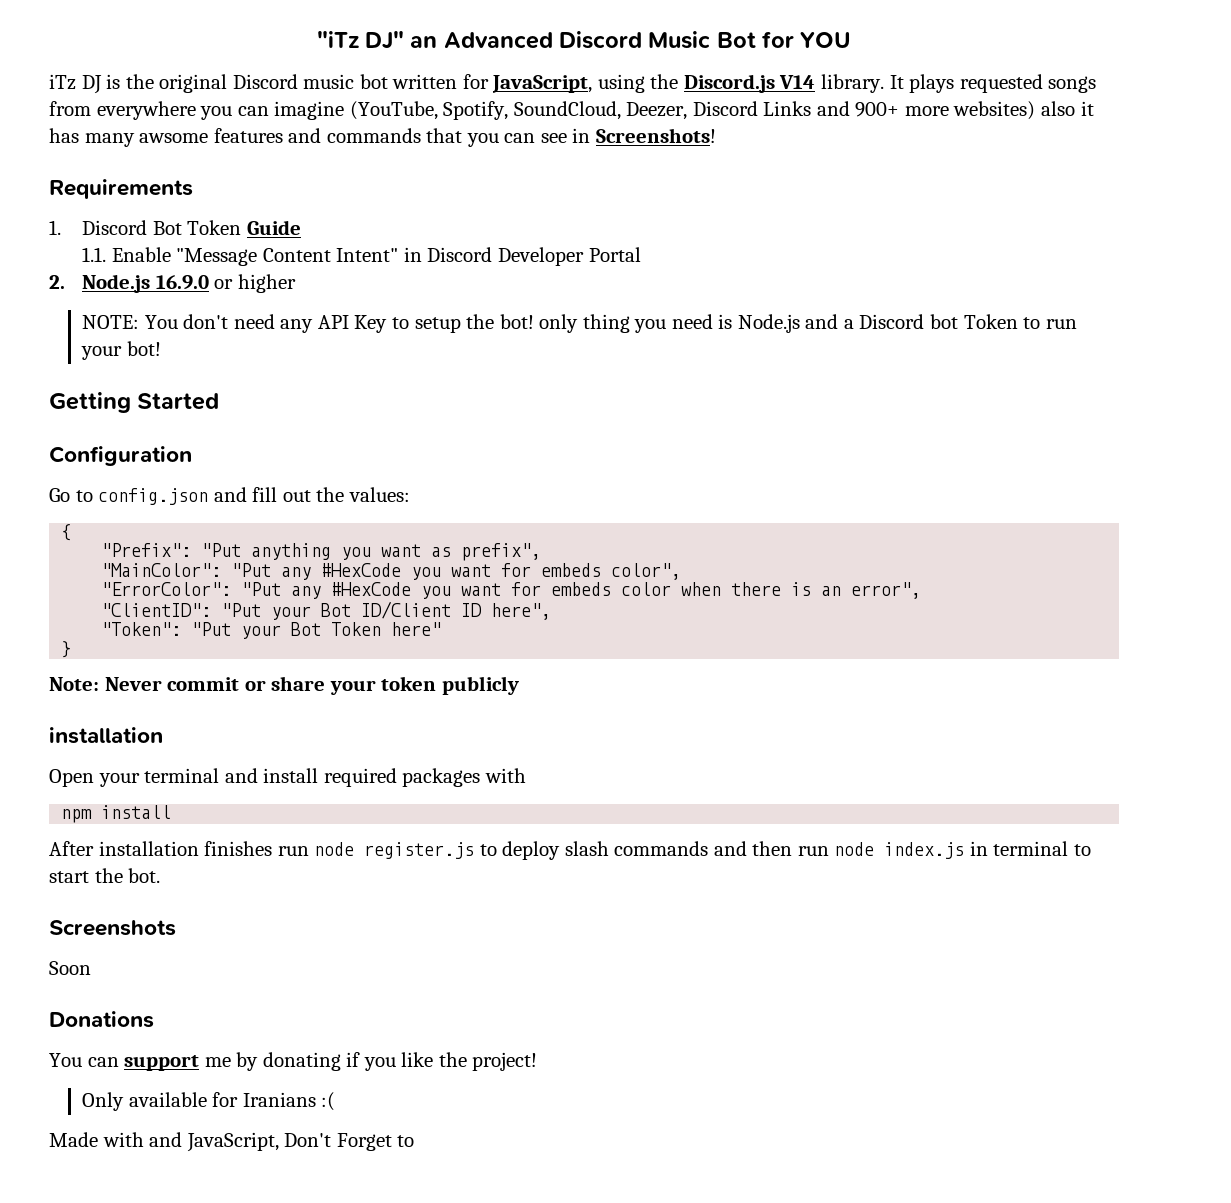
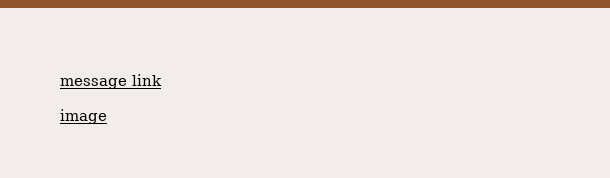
- "iTz DJ" an Advanced Discord Music Bot for YOU
- iTz DJ is the original Discord music bot written for JavaScript, using the Discord.js V14 library. It plays requested songs from everywhere you can imagine (YouTube, Spotify, SoundCloud, Deezer, Discord Links and 900+ more websites) also it has many awsome features and commands that you can see in Screenshots!
- Requirements
- 1. Discord Bot Token Guide
- 1.1. Enable "Message Content Intent" in Discord Developer Portal
- 2. Node.js 16.9.0 or higher
- NOTE: You don't need any API Key to setup the bot! only thing you need is Node.js and a Discord bot Token to run your bot!
- Getting Started
- Configuration
- Go to config.json and fill out the values:
- {
- "Prefix": "Put anything you want as prefix",
- "MainColor": "Put any #HexCode you want for embeds color",
- "ErrorColor": "Put any #HexCode you want for embeds color when there is an error",
- "ClientID": "Put your Bot ID/Client ID here",
- "Token": "Put your Bot Token here"
- }
- Note: Never commit or share your token publicly
- installation
- Open your terminal and install required packages with
- npm install
- After installation finishes run node register.js to deploy slash commands and then run node index.js in terminal to start the bot.
- Screenshots
- Soon
- Donations
- You can support me by donating if you like the project!
- Only available for Iranians :(
- Made with and JavaScript, Don't Forget to
+ message link
+ image

